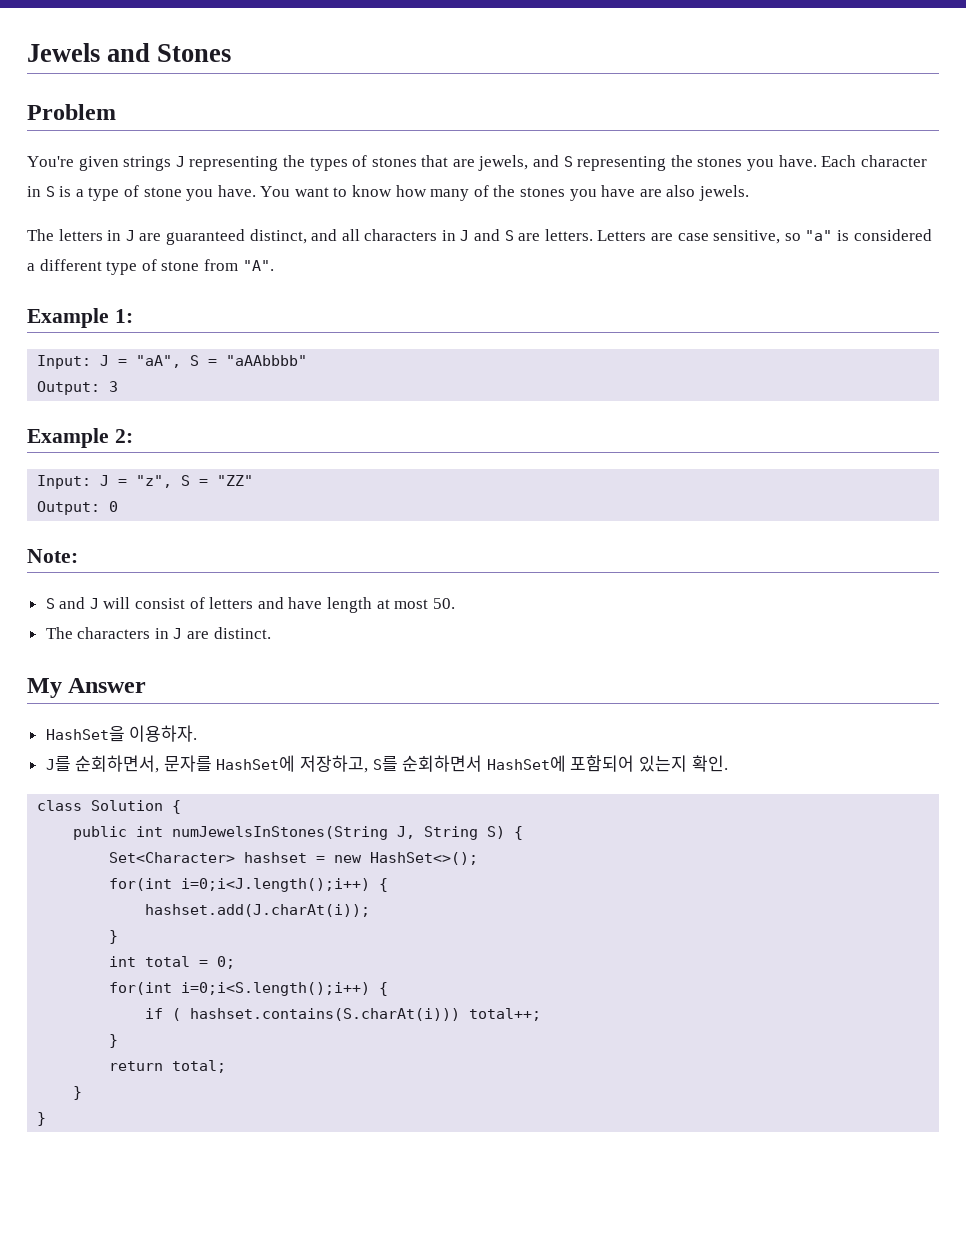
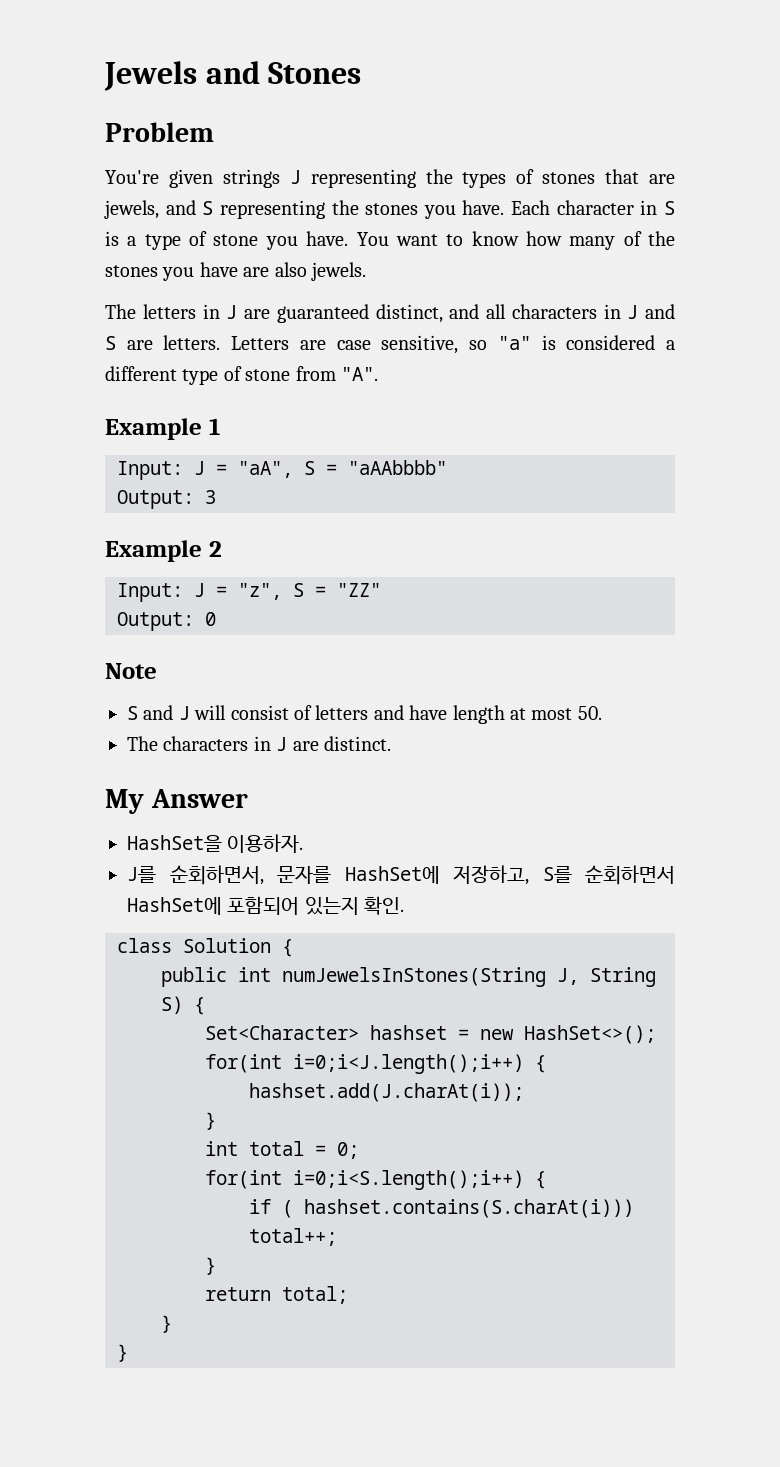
- Example 1:
+ Example 1
- Example 2:
+ Example 2
- Note:
+ Note

